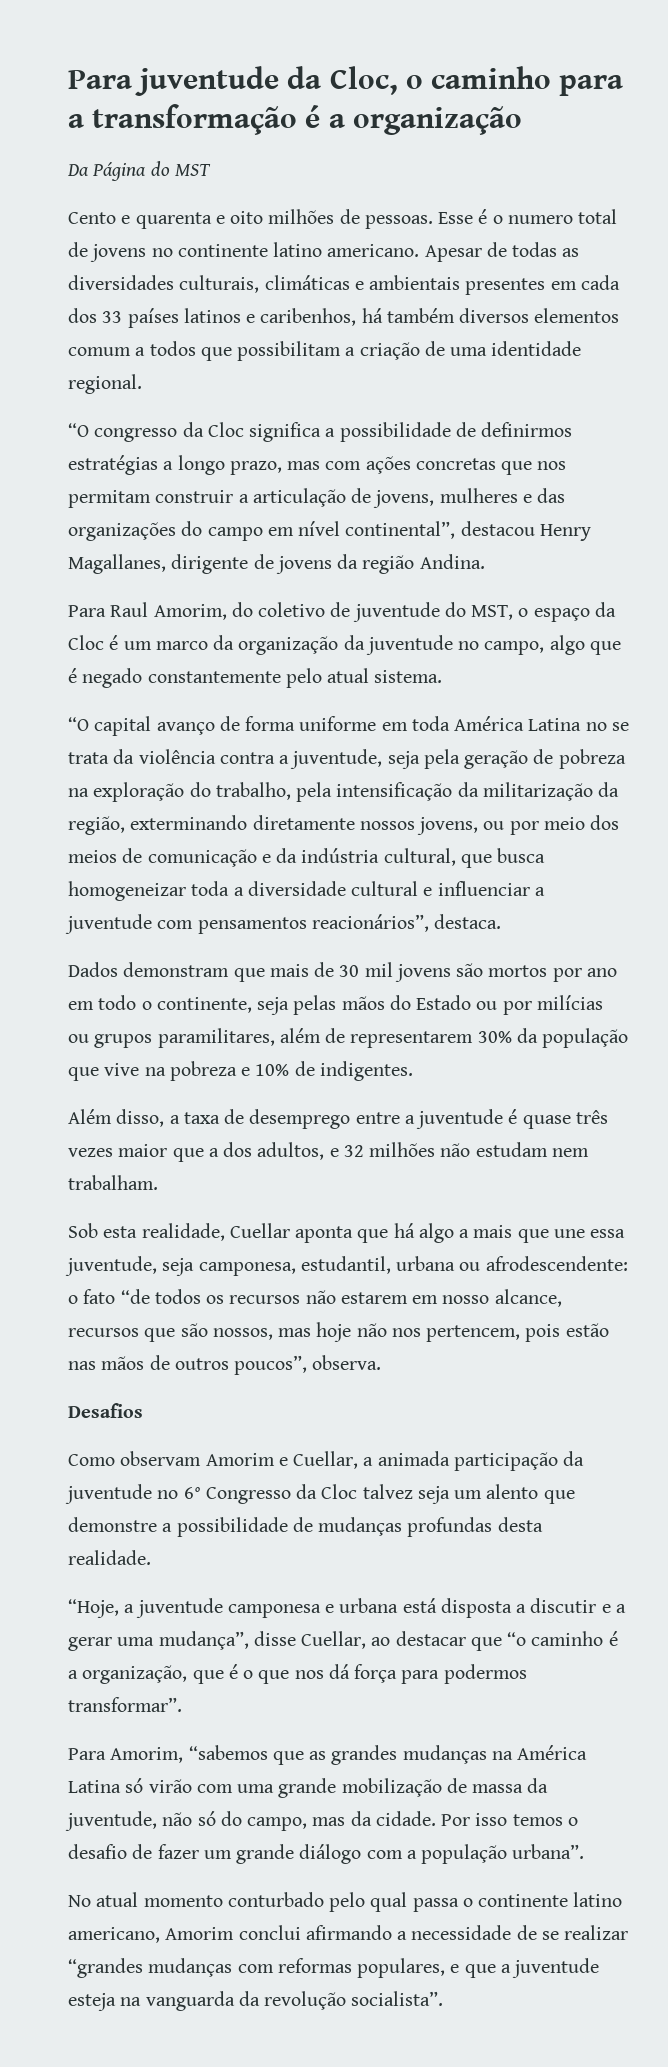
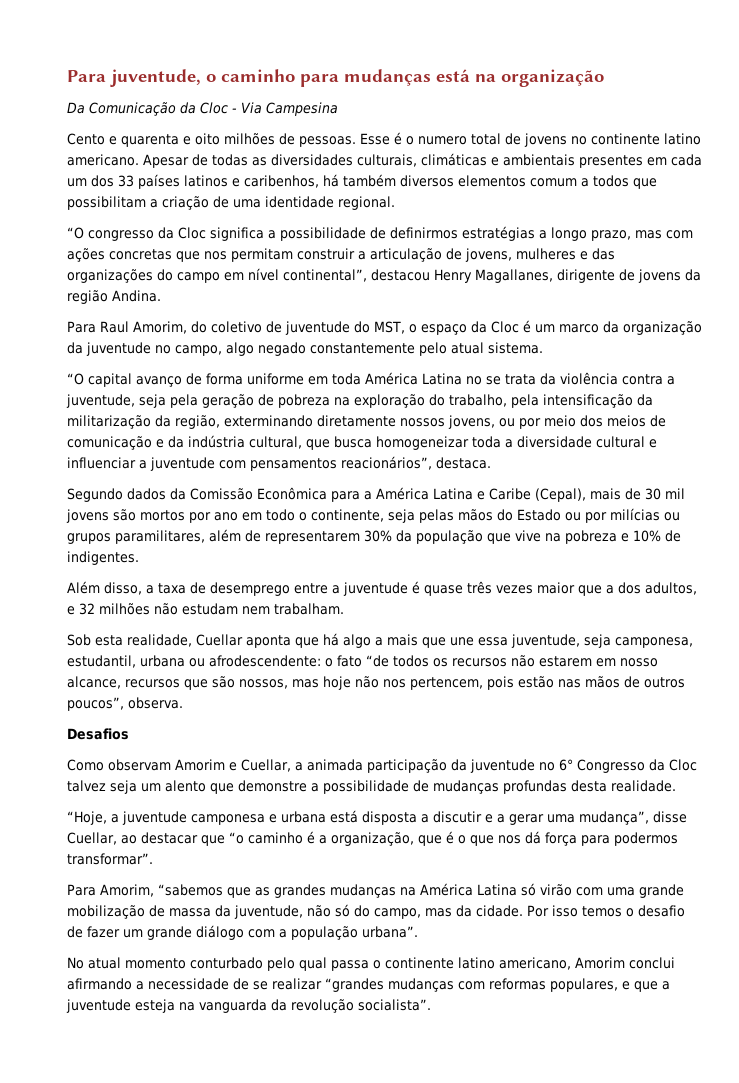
- Para juventude da Cloc, o caminho para a transformação é a organização
- Da Página do MST
+ Para juventude, o caminho para mudanças está na organização
+ Da Comunicação da Cloc - Via Campesina
- Apesar de todas as diversidades culturais, climáticas e ambientais presentes em cada dos 33 países latinos e caribenhos, há também diversos elementos comum a todos que possibilitam a criação de uma identidade regional.
+ Apesar de todas as diversidades culturais, climáticas e ambientais presentes em cada um dos 33 países latinos e caribenhos, há também diversos elementos comum a todos que possibilitam a criação de uma identidade regional.
- Para Raul Amorim, do coletivo de juventude do MST, o espaço da Cloc é um marco da organização da juventude no campo, algo que é negado constantemente pelo atual sistema.
+ Para Raul Amorim, do coletivo de juventude do MST, o espaço da Cloc é um marco da organização da juventude no campo, algo negado constantemente pelo atual sistema.
- Dados demonstram que mais de 30 mil jovens são mortos por ano em todo o continente, seja pelas mãos do Estado ou por milícias ou grupos paramilitares, além de representarem 30% da população que vive na pobreza e 10% de indigentes.
+ Segundo dados da Comissão Econômica para a América Latina e Caribe (Cepal), mais de 30 mil jovens são mortos por ano em todo o continente, seja pelas mãos do Estado ou por milícias ou grupos paramilitares, além de representarem 30% da população que vive na pobreza e 10% de indigentes.

